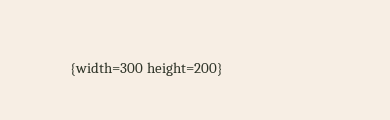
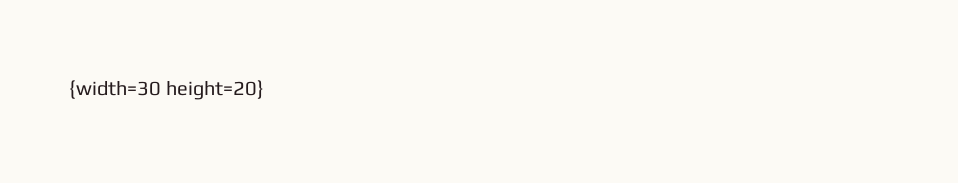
- {width=300 height=200}
+ {width=30 height=20}

